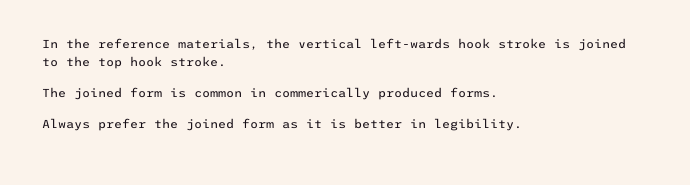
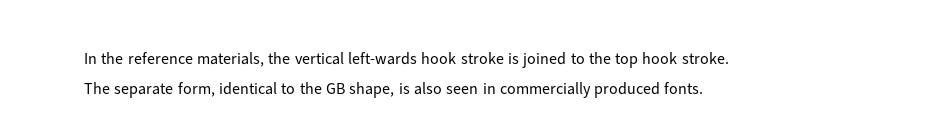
- The joined form is common in commerically produced forms.
- Always prefer the joined form as it is better in legibility.
+ The separate form, identical to the GB shape, is also seen in commercially produced fonts.

